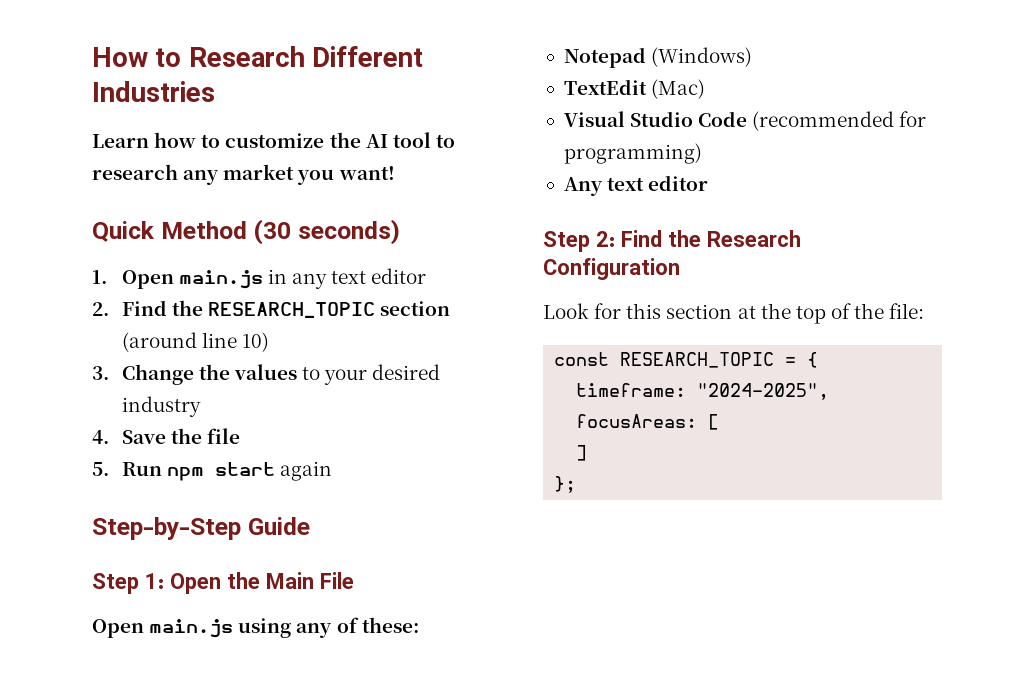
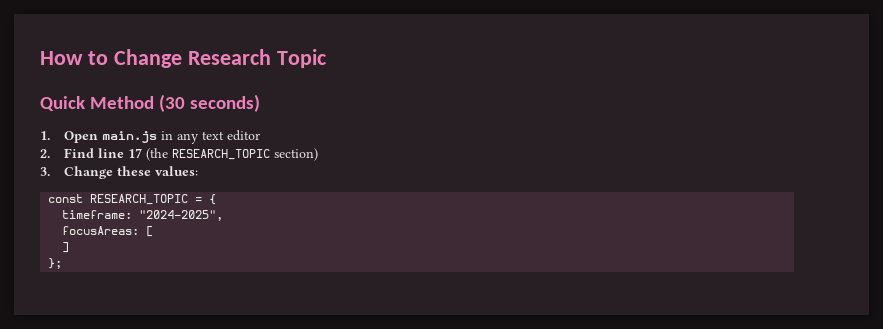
- How to Research Different Industries
- Learn how to customize the AI tool to research any market you want!
+ How to Change Research Topic
- 2. Find the RESEARCH_TOPIC section (around line 10)
- 3. Change the values to your desired industry
- 4. Save the file
- 5. Run npm start again
- Step-by-Step Guide
- Step 1: Open the Main File
- Open main.js using any of these:
- Notepad (Windows)
- TextEdit (Mac)
- Visual Studio Code (recommended for programming)
- Any text editor
- Step 2: Find the Research Configuration
- Look for this section at the top of the file:
+ 2. Find line 17 (the RESEARCH_TOPIC section)
+ 3. Change these values:

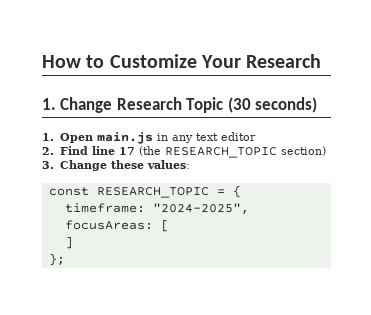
- How to Change Research Topic
- Quick Method (30 seconds)
+ How to Customize Your Research
+ 1. Change Research Topic (30 seconds)

